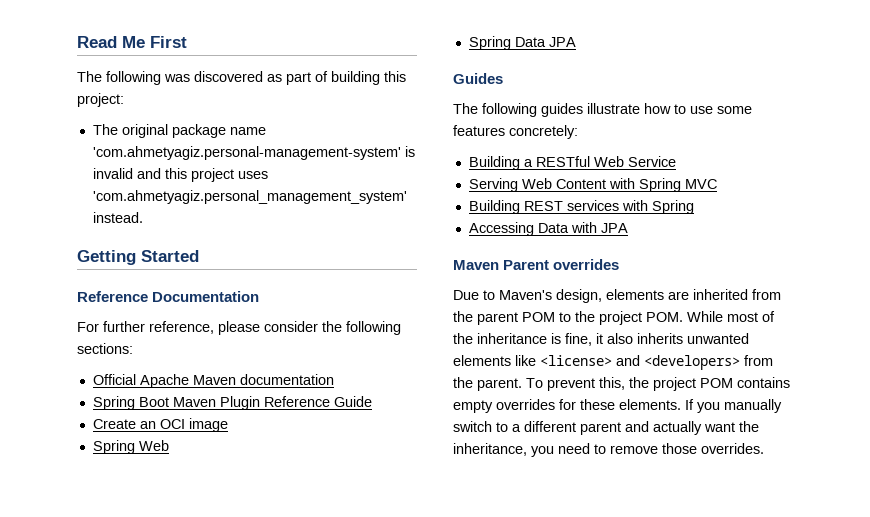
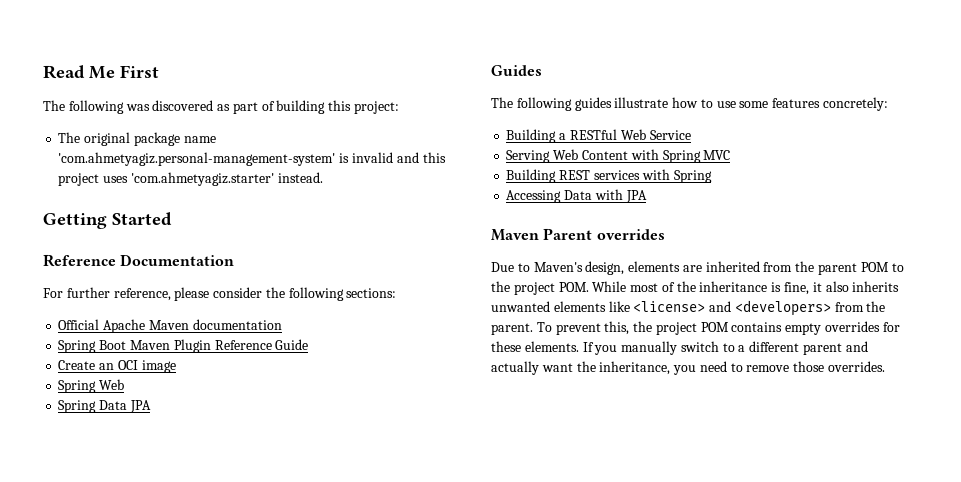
- The original package name 'com.ahmetyagiz.personal-management-system' is invalid and this project uses 'com.ahmetyagiz.personal_management_system' instead.
+ The original package name 'com.ahmetyagiz.personal-management-system' is invalid and this project uses 'com.ahmetyagiz.starter' instead.

